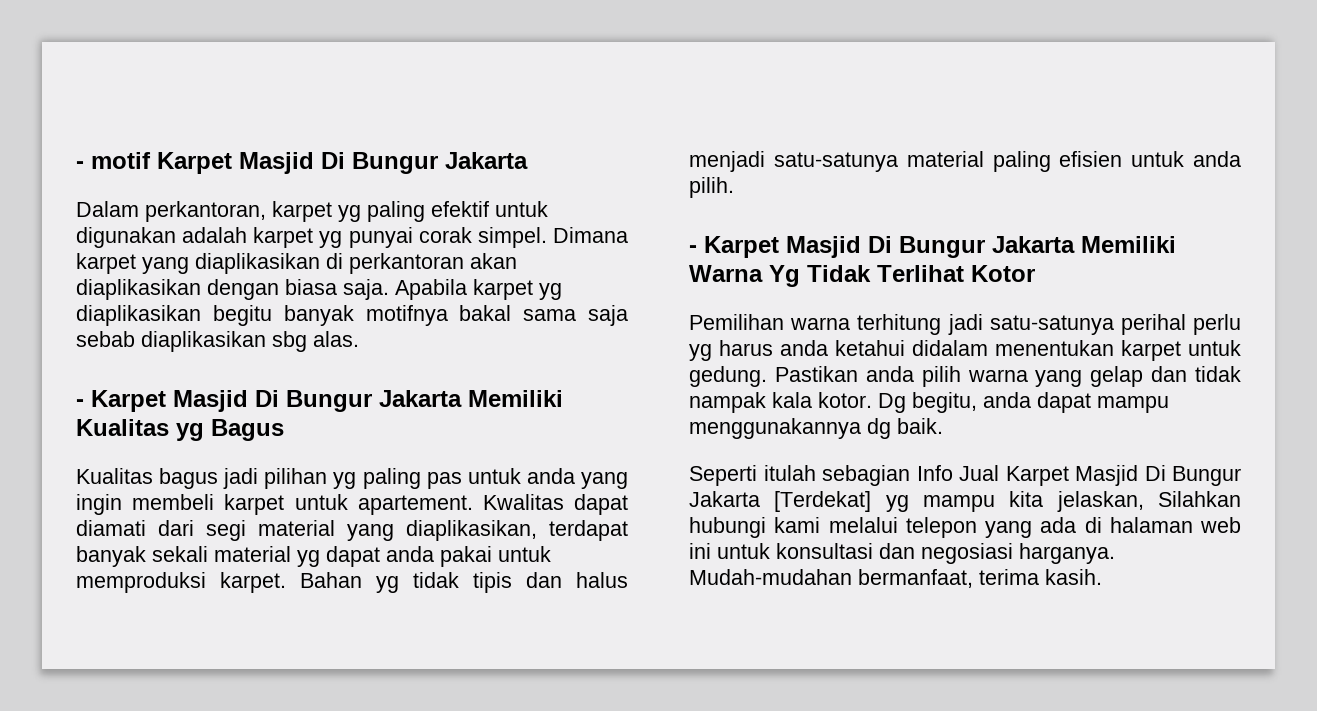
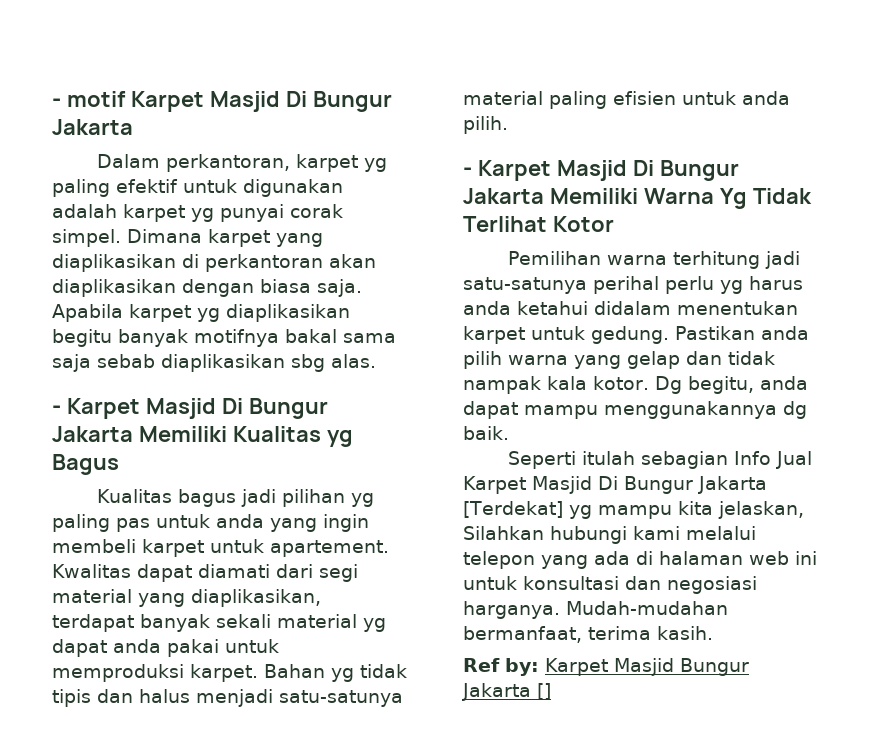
+ Ref by: Karpet Masjid Bungur Jakarta []

